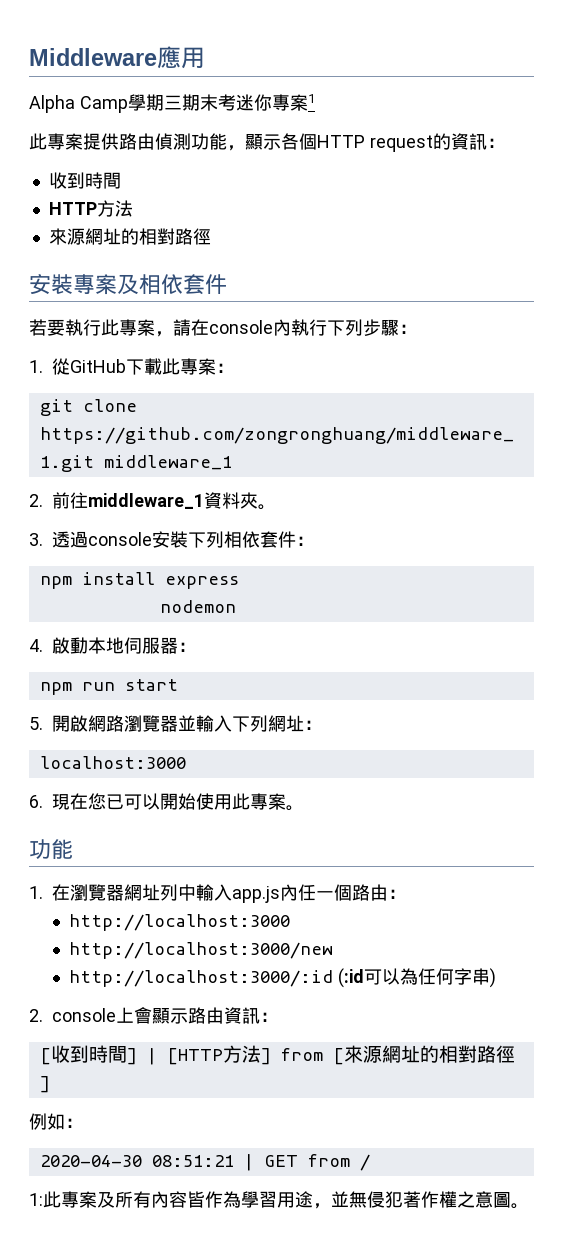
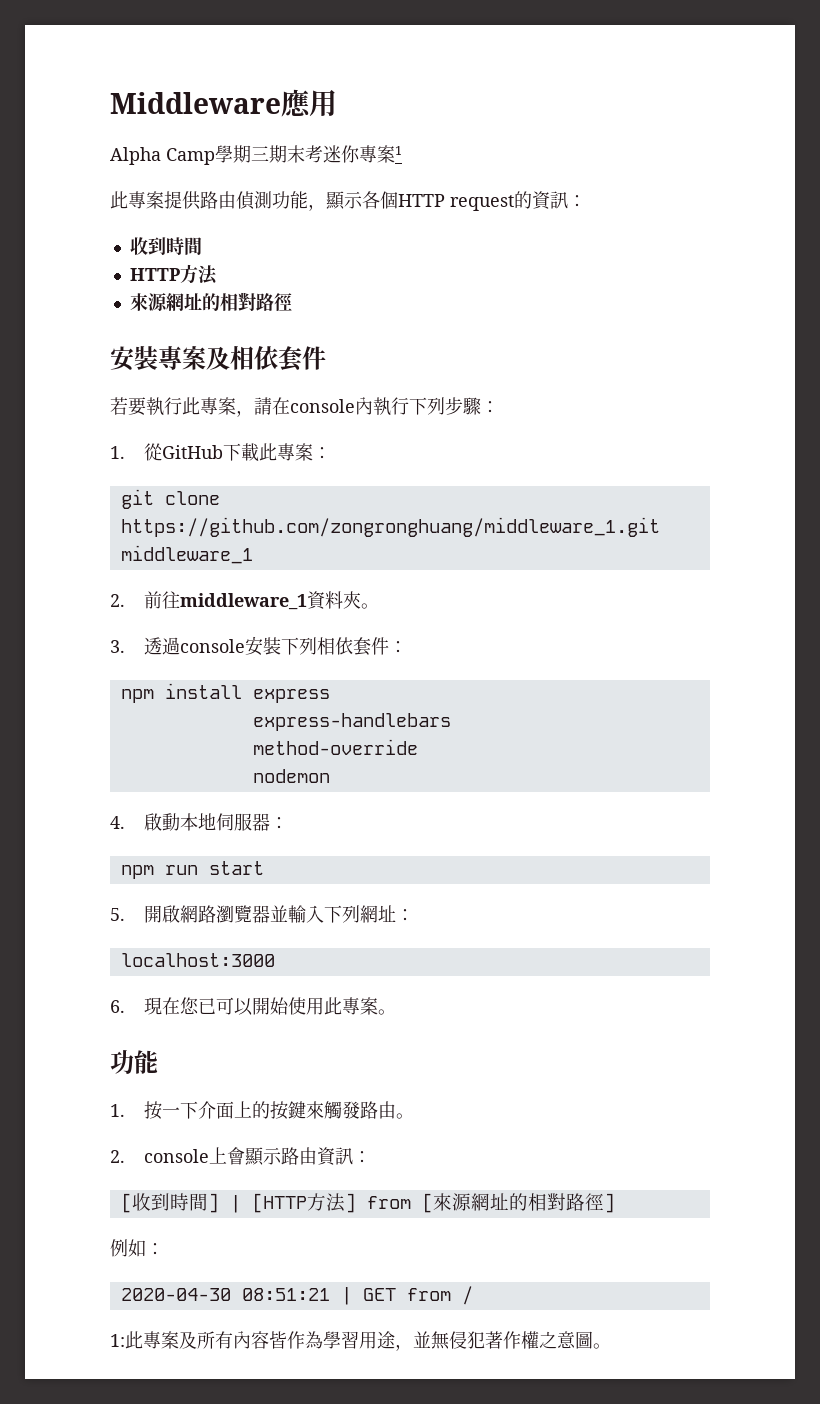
+ express-handlebars
+ method-override
- 1.在瀏覽器網址列中輸入app.js內任一個路由：
- http://localhost:3000
- http://localhost:3000/new
- http://localhost:3000/:id (:id可以為任何字串)
+ 1.按一下介面上的按鍵來觸發路由。

